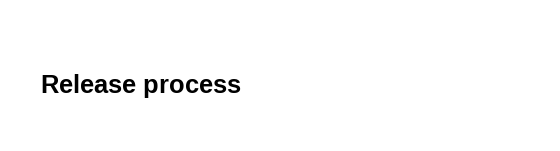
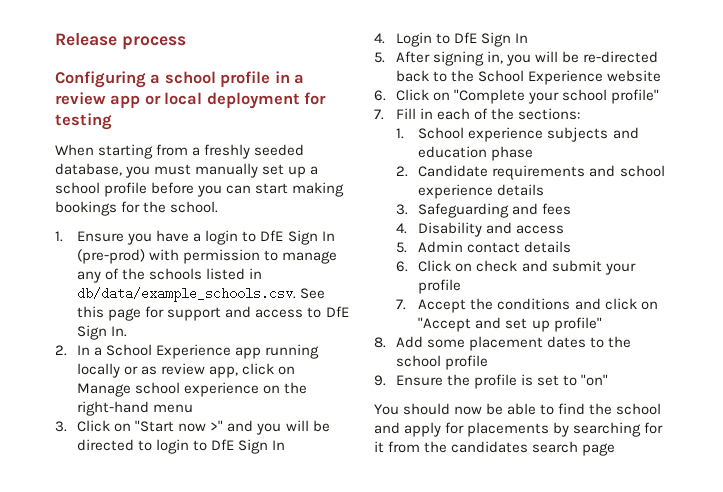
+ Configuring a school profile in a review app or local deployment for testing
+ When starting from a freshly seeded database, you must manually set up a school profile before you can start making bookings for the school.
+ 1. Ensure you have a login to DfE Sign In (pre-prod) with permission to manage any of the schools listed in db/data/example_schools.csv. See this page for support and access to DfE Sign In.
+ 2. In a School Experience app running locally or as review app, click on Manage school experience on the right-hand menu
+ 3. Click on "Start now >" and you will be directed to login to DfE Sign In
+ 4. Login to DfE Sign In
+ 5. After signing in, you will be re-directed back to the School Experience website
+ 6. Click on "Complete your school profile"
+ 7. Fill in each of the sections:
+ 1. School experience subjects and education phase
+ 2. Candidate requirements and school experience details
+ 3. Safeguarding and fees
+ 4. Disability and access
+ 5. Admin contact details
+ 6. Click on check and submit your profile
+ 7. Accept the conditions and click on "Accept and set up profile"
+ 8. Add some placement dates to the school profile
+ 9. Ensure the profile is set to "on"
+ You should now be able to find the school and apply for placements by searching for it from the candidates search page

